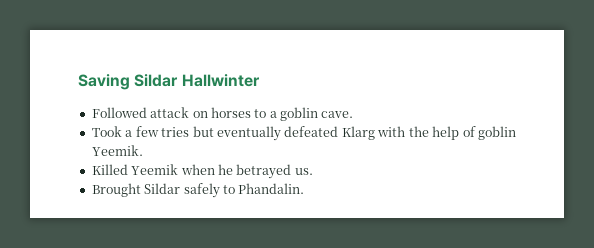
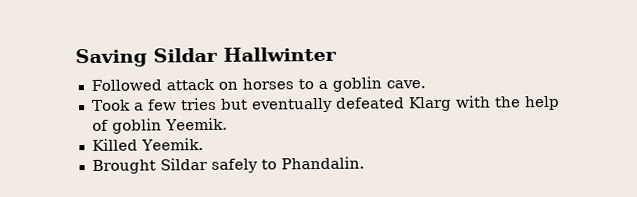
- Killed Yeemik when he betrayed us.
+ Killed Yeemik.

